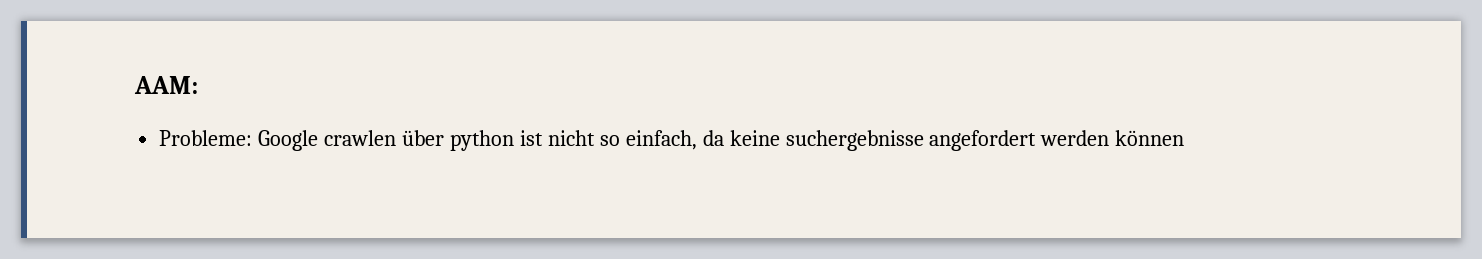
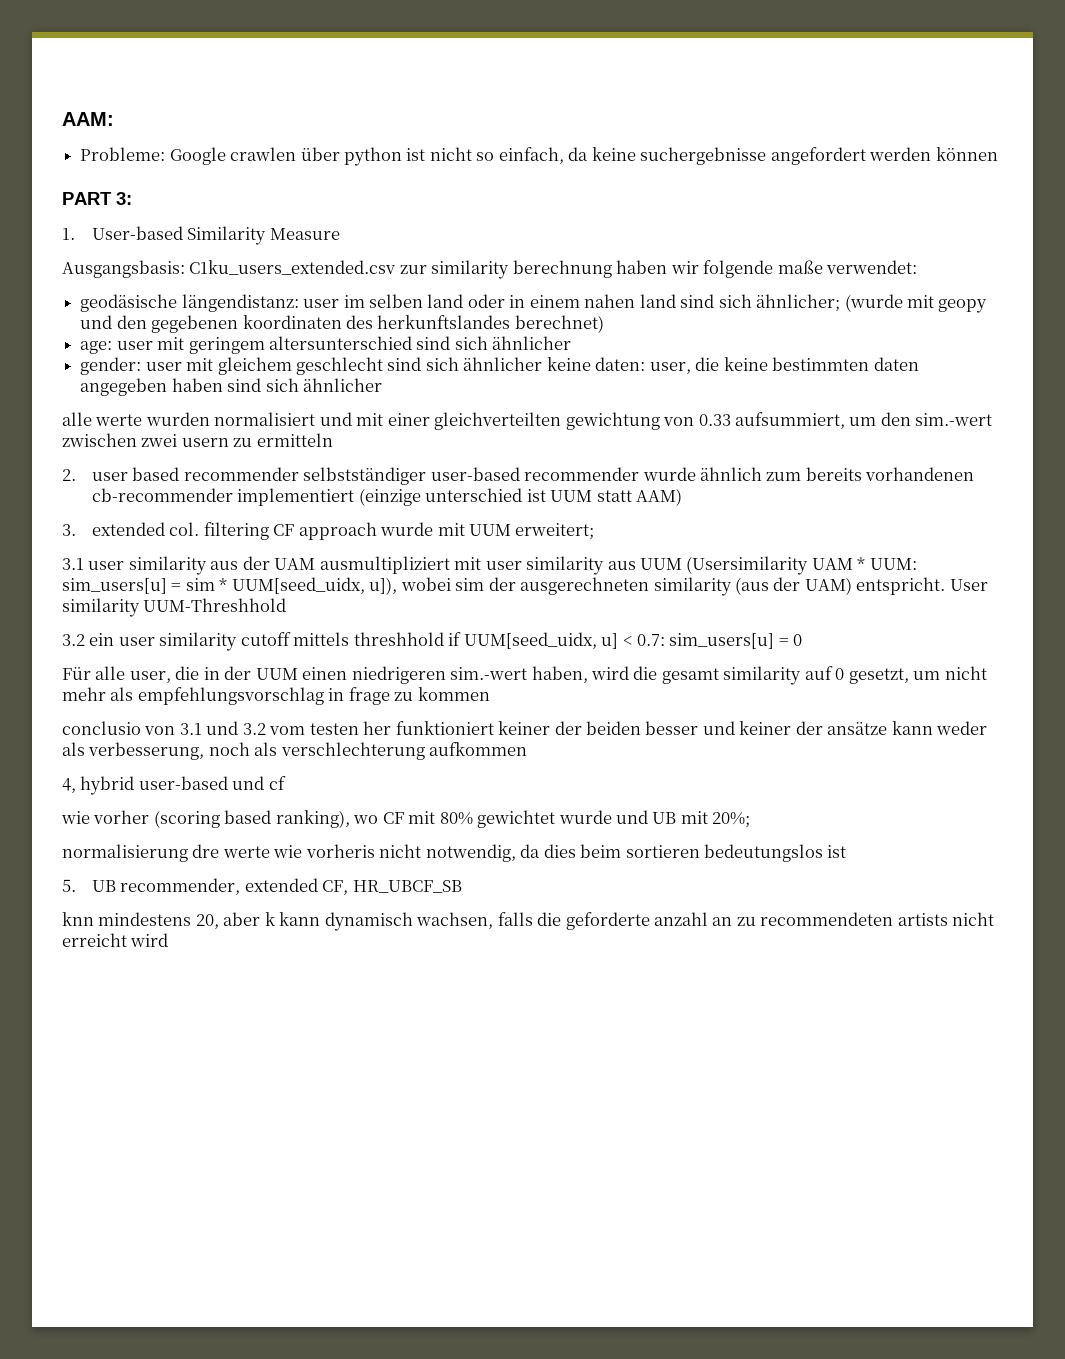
+ PART 3:
+ 1. User-based Similarity Measure
+ Ausgangsbasis: C1ku_users_extended.csv zur similarity berechnung haben wir folgende maße verwendet:
+ geodäsische längendistanz: user im selben land oder in einem nahen land sind sich ähnlicher; (wurde mit geopy und den gegebenen koordinaten des herkunftslandes berechnet)
+ age: user mit geringem altersunterschied sind sich ähnlicher
+ gender: user mit gleichem geschlecht sind sich ähnlicher keine daten: user, die keine bestimmten daten angegeben haben sind sich ähnlicher
+ alle werte wurden normalisiert und mit einer gleichverteilten gewichtung von 0.33 aufsummiert, um den sim.-wert zwischen zwei usern zu ermitteln
+ 2. user based recommender selbstständiger user-based recommender wurde ähnlich zum bereits vorhandenen cb-recommender implementiert (einzige unterschied ist UUM statt AAM)
+ 3. extended col. filtering CF approach wurde mit UUM erweitert;
+ 3.1 user similarity aus der UAM ausmultipliziert mit user similarity aus UUM (Usersimilarity UAM * UUM: sim_users[u] = sim * UUM[seed_uidx, u]), wobei sim der ausgerechneten similarity (aus der UAM) entspricht. User similarity UUM-Threshhold
+ 3.2 ein user similarity cutoff mittels threshhold if UUM[seed_uidx, u] < 0.7: sim_users[u] = 0
+ Für alle user, die in der UUM einen niedrigeren sim.-wert haben, wird die gesamt similarity auf 0 gesetzt, um nicht mehr als empfehlungsvorschlag in frage zu kommen
+ conclusio von 3.1 und 3.2 vom testen her funktioniert keiner der beiden besser und keiner der ansätze kann weder als verbesserung, noch als verschlechterung aufkommen
+ 4, hybrid user-based und cf
+ wie vorher (scoring based ranking), wo CF mit 80% gewichtet wurde und UB mit 20%;
+ normalisierung dre werte wie vorheris nicht notwendig, da dies beim sortieren bedeutungslos ist
+ 5. UB recommender, extended CF, HR_UBCF_SB
+ knn mindestens 20, aber k kann dynamisch wachsen, falls die geforderte anzahl an zu recommendeten artists nicht erreicht wird

